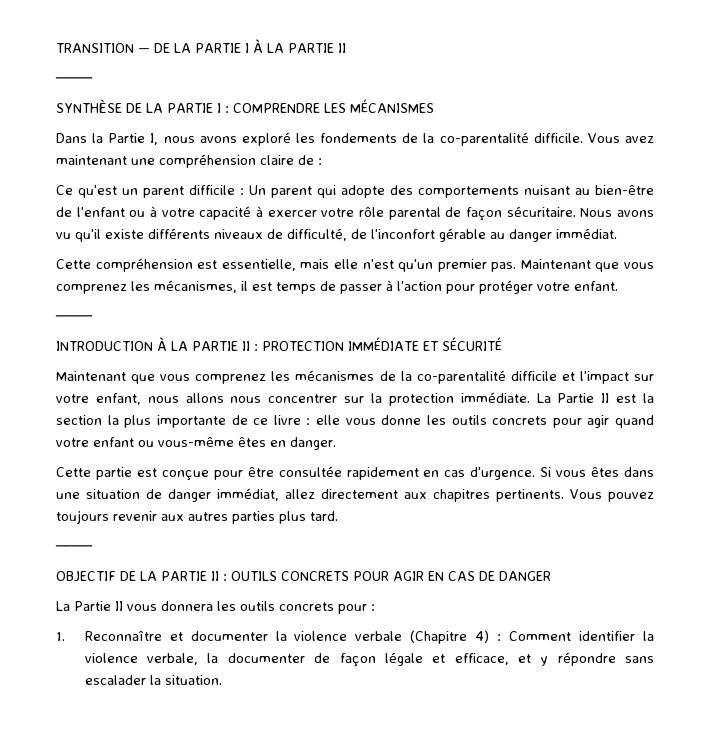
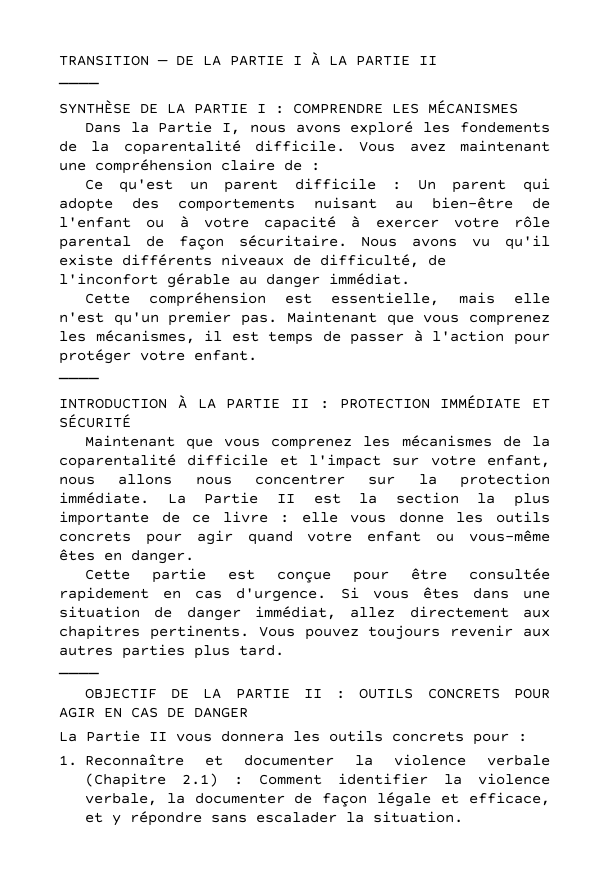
- Dans la Partie I, nous avons exploré les fondements de la co-parentalité difficile.
+ Dans la Partie I, nous avons exploré les fondements de la coparentalité difficile.
- Maintenant que vous comprenez les mécanismes de la co-parentalité difficile et l'impact sur votre enfant, nous allons nous concentrer sur la protection immédiate.
+ Maintenant que vous comprenez les mécanismes de la coparentalité difficile et l'impact sur votre enfant, nous allons nous concentrer sur la protection immédiate.
- 1. Reconnaître et documenter la violence verbale (Chapitre 4) : Comment identifier la violence verbale, la documenter de façon légale et efficace, et y répondre sans escalader la situation.
+ 1. Reconnaître et documenter la violence verbale (Chapitre 2.1) : Comment identifier la violence verbale, la documenter de façon légale et efficace, et y répondre sans escalader la situation.

